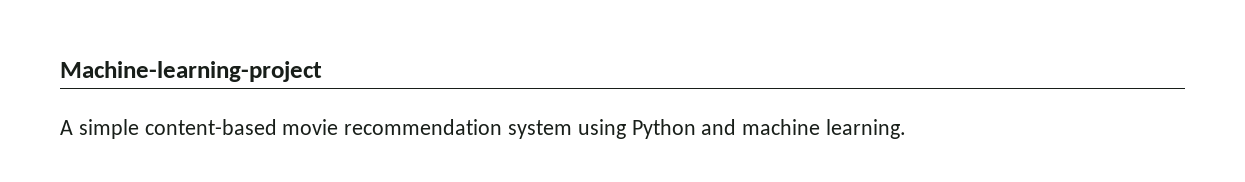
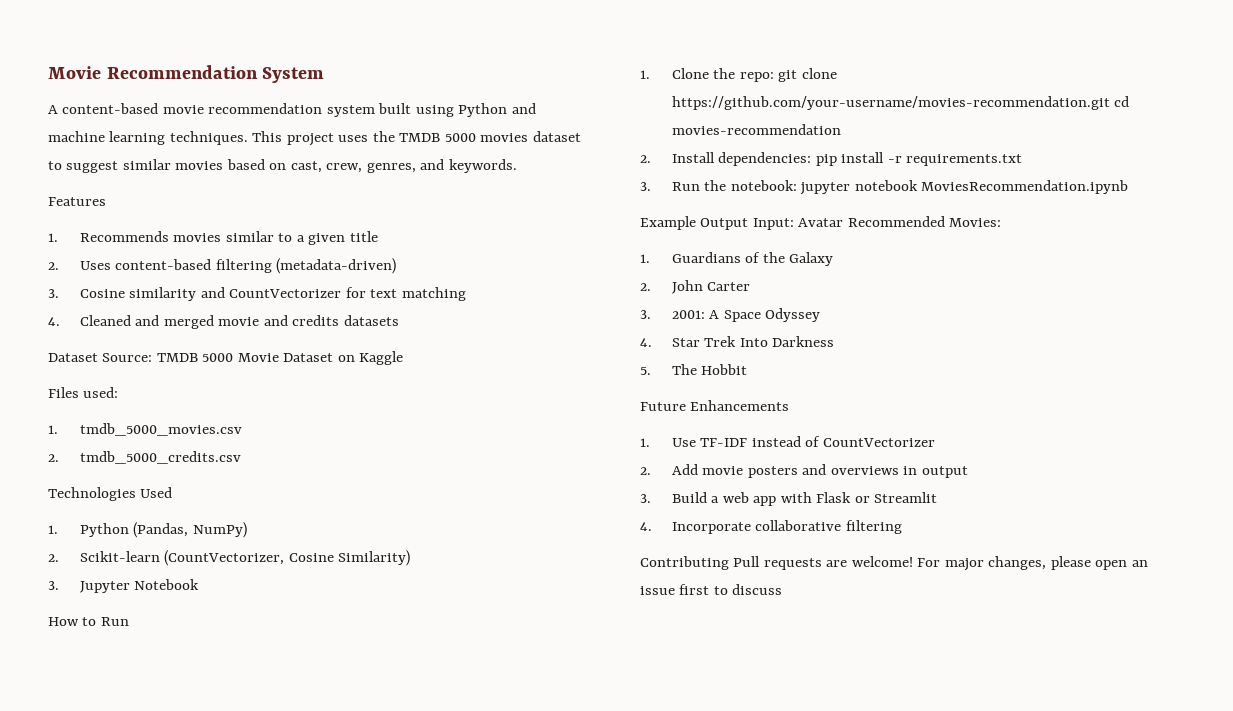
- Machine-learning-project
- A simple content-based movie recommendation system using Python and machine learning.
+ Movie Recommendation System
+ A content-based movie recommendation system built using Python and machine learning techniques. This project uses the TMDB 5000 movies dataset to suggest similar movies based on cast, crew, genres, and keywords.
+ Features
+ 1. Recommends movies similar to a given title
+ 2. Uses content-based filtering (metadata-driven)
+ 3. Cosine similarity and CountVectorizer for text matching
+ 4. Cleaned and merged movie and credits datasets
+ Dataset Source: TMDB 5000 Movie Dataset on Kaggle
+ Files used:
+ 1. tmdb_5000_movies.csv
+ 2. tmdb_5000_credits.csv
+ Technologies Used
+ 1. Python (Pandas, NumPy)
+ 2. Scikit-learn (CountVectorizer, Cosine Similarity)
+ 3. Jupyter Notebook
+ How to Run
+ 1. Clone the repo: git clone https://github.com/your-username/movies-recommendation.git cd movies-recommendation
+ 2. Install dependencies: pip install -r requirements.txt
+ 3. Run the notebook: jupyter notebook MoviesRecommendation.ipynb
+ Example Output Input: Avatar Recommended Movies:
+ 1. Guardians of the Galaxy
+ 2. John Carter
+ 3. 2001: A Space Odyssey
+ 4. Star Trek Into Darkness
+ 5. The Hobbit
+ Future Enhancements
+ 1. Use TF-IDF instead of CountVectorizer
+ 2. Add movie posters and overviews in output
+ 3. Build a web app with Flask or Streamlit
+ 4. Incorporate collaborative filtering
+ Contributing Pull requests are welcome! For major changes, please open an issue first to discuss

